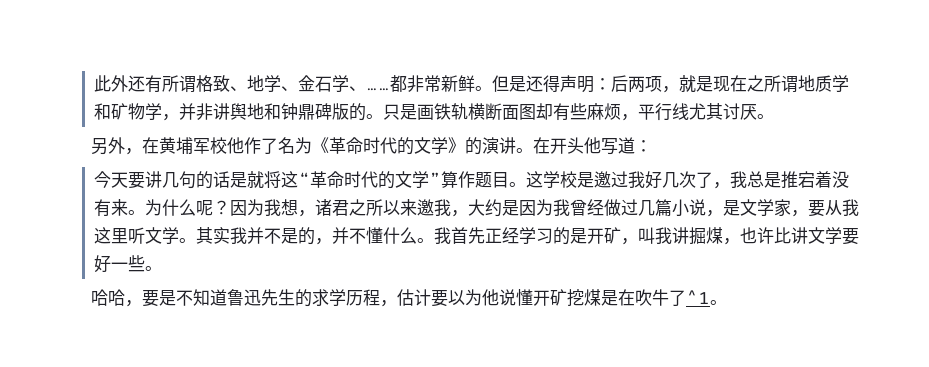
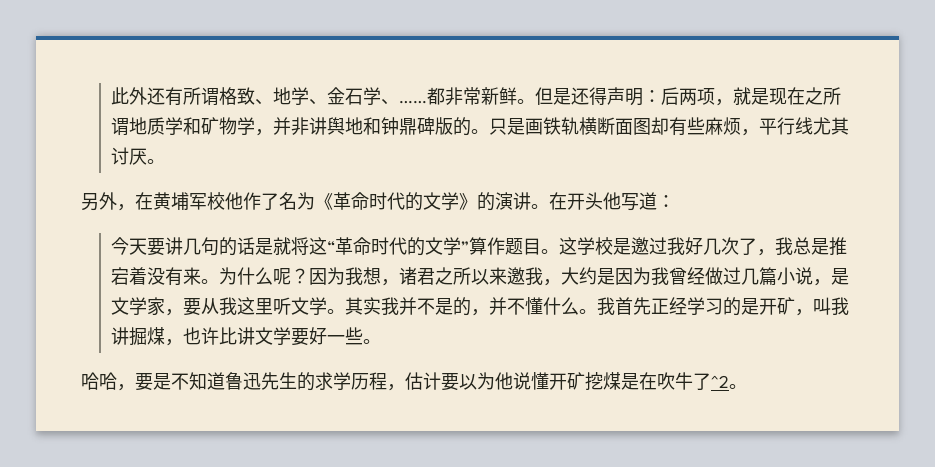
- 哈哈，要是不知道鲁迅先生的求学历程，估计要以为他说懂开矿挖煤是在吹牛了^1。
+ 哈哈，要是不知道鲁迅先生的求学历程，估计要以为他说懂开矿挖煤是在吹牛了^2。

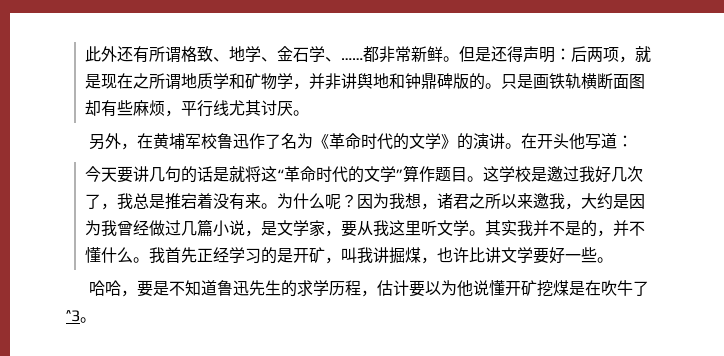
- 另外，在黄埔军校他作了名为《革命时代的文学》的演讲。
+ 另外，在黄埔军校鲁迅作了名为《革命时代的文学》的演讲。
- 哈哈，要是不知道鲁迅先生的求学历程，估计要以为他说懂开矿挖煤是在吹牛了^2。
+ 哈哈，要是不知道鲁迅先生的求学历程，估计要以为他说懂开矿挖煤是在吹牛了^3。

